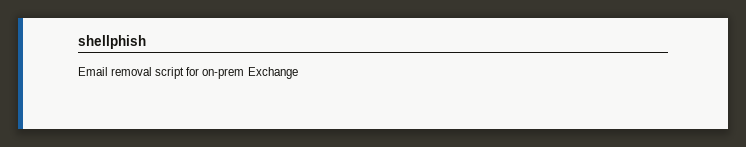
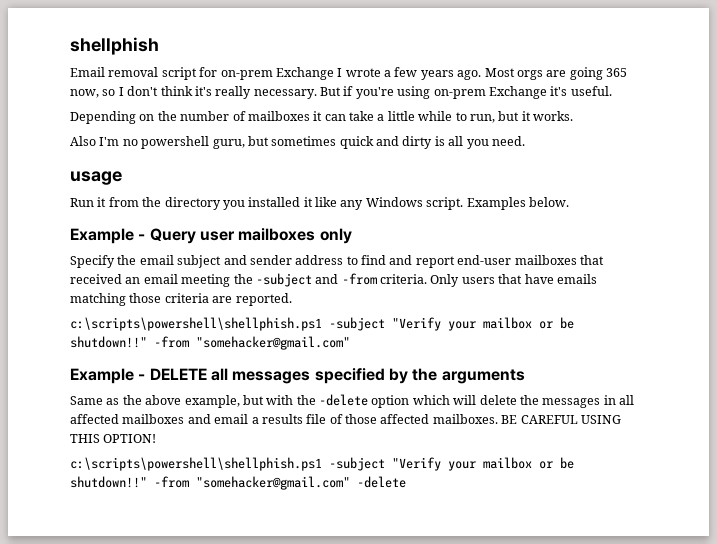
- Email removal script for on-prem Exchange
+ Email removal script for on-prem Exchange I wrote a few years ago. Most orgs are going 365 now, so I don't think it's really necessary. But if you're using on-prem Exchange it's useful.
+ Depending on the number of mailboxes it can take a little while to run, but it works.
+ Also I'm no powershell guru, but sometimes quick and dirty is all you need.
+ usage
+ Run it from the directory you installed it like any Windows script. Examples below.
+ Example - Query user mailboxes only
+ Specify the email subject and sender address to find and report end-user mailboxes that received an email meeting the -subject and -from criteria. Only users that have emails matching those criteria are reported.
+ c:\scripts\powershell\shellphish.ps1 -subject "Verify your mailbox or be shutdown!!" -from "somehacker@gmail.com"
+ Example - DELETE all messages specified by the arguments
+ Same as the above example, but with the -delete option which will delete the messages in all affected mailboxes and email a results file of those affected mailboxes. BE CAREFUL USING THIS OPTION!
+ c:\scripts\powershell\shellphish.ps1 -subject "Verify your mailbox or be shutdown!!" -from "somehacker@gmail.com" -delete

